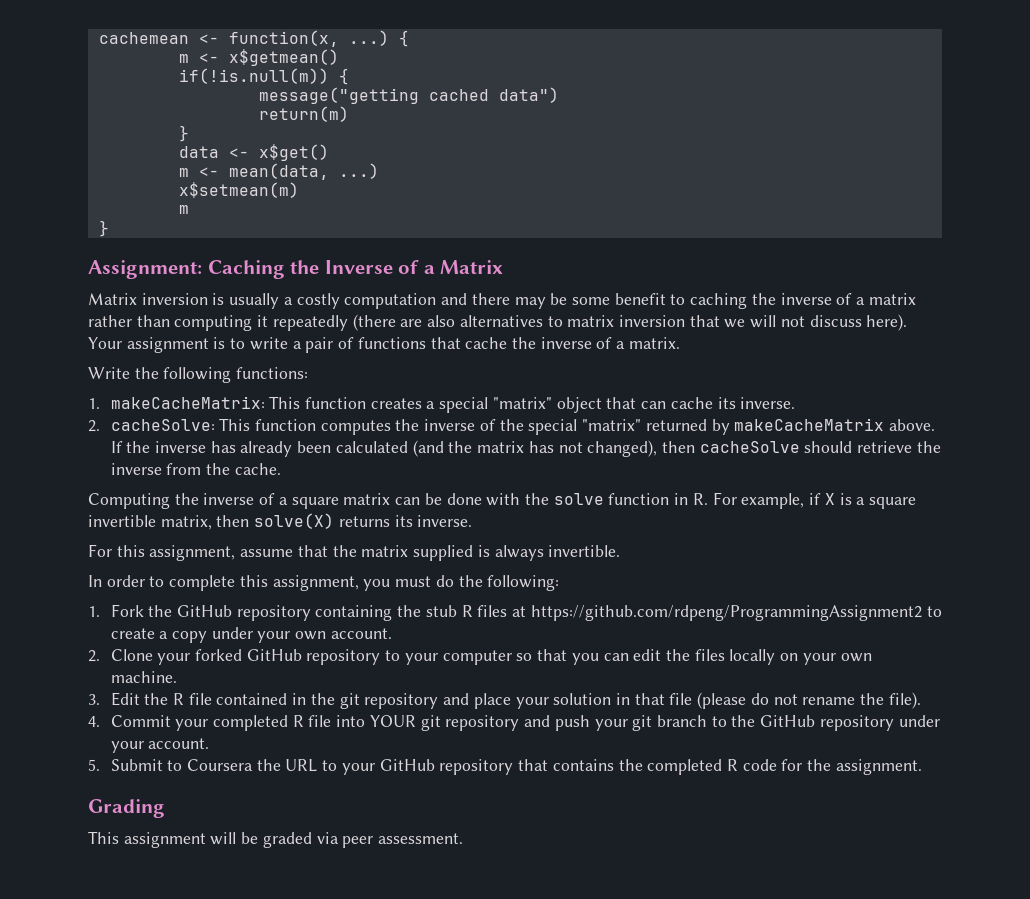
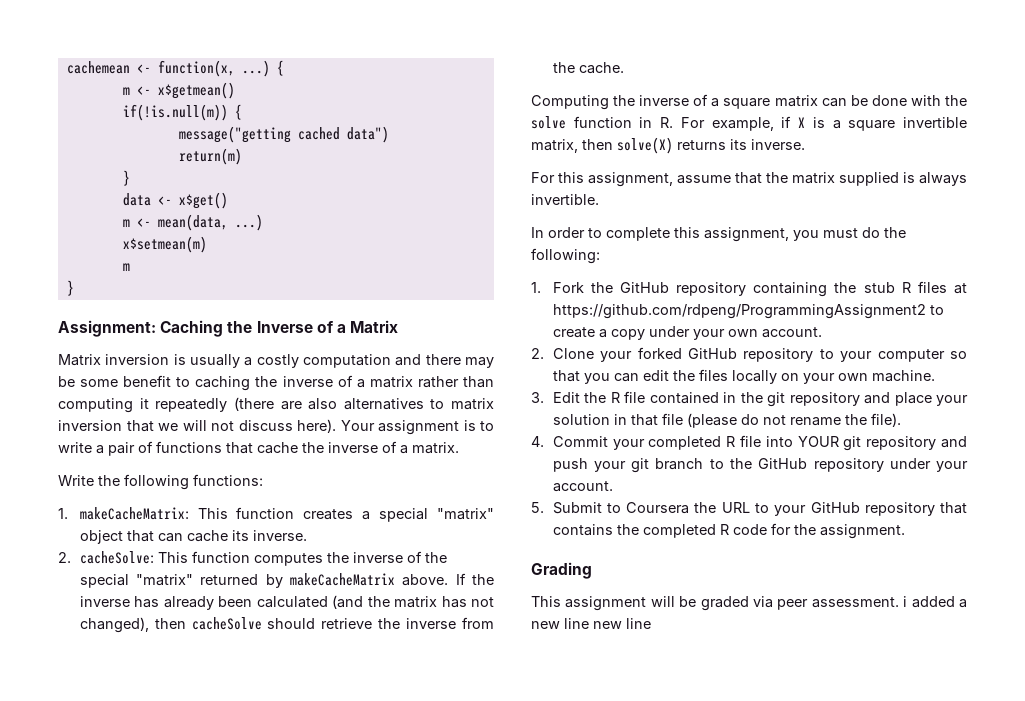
- This assignment will be graded via peer assessment.
+ This assignment will be graded via peer assessment. i added a new line new line

